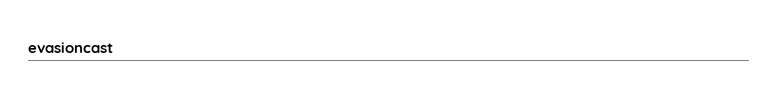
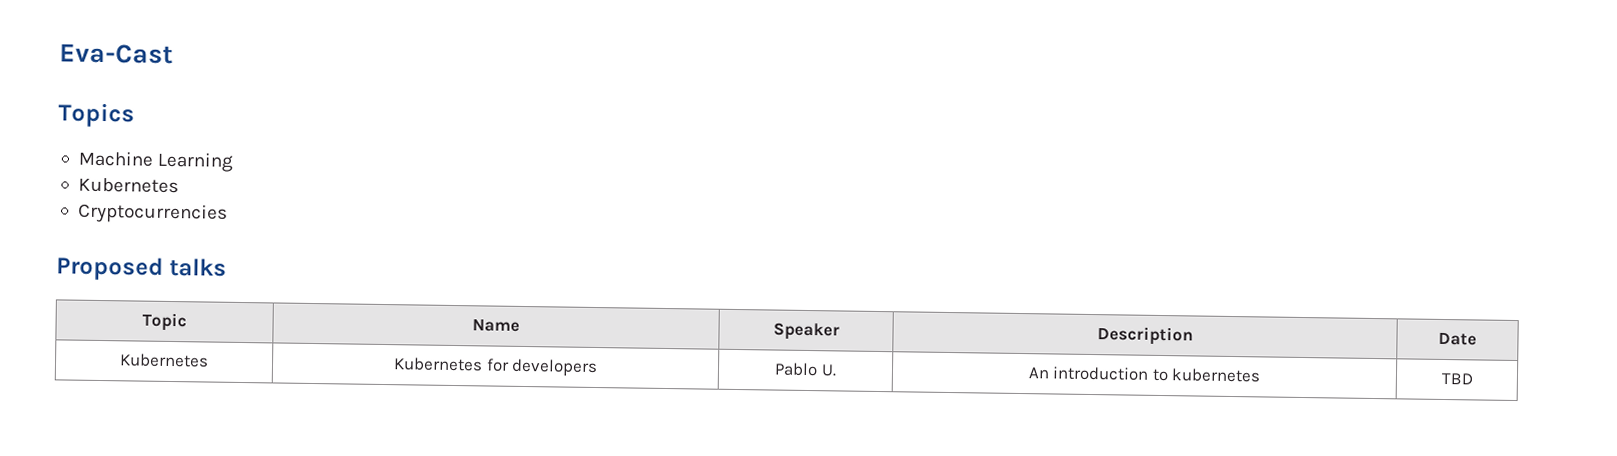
- evasioncast
+ Eva-Cast
+ Topics
+ Machine Learning
+ Kubernetes
+ Cryptocurrencies
+ Proposed talks
+ Topic | Name | Speaker | Description | Date
+ Kubernetes | Kubernetes for developers | Pablo U. | An introduction to kubernetes | TBD

